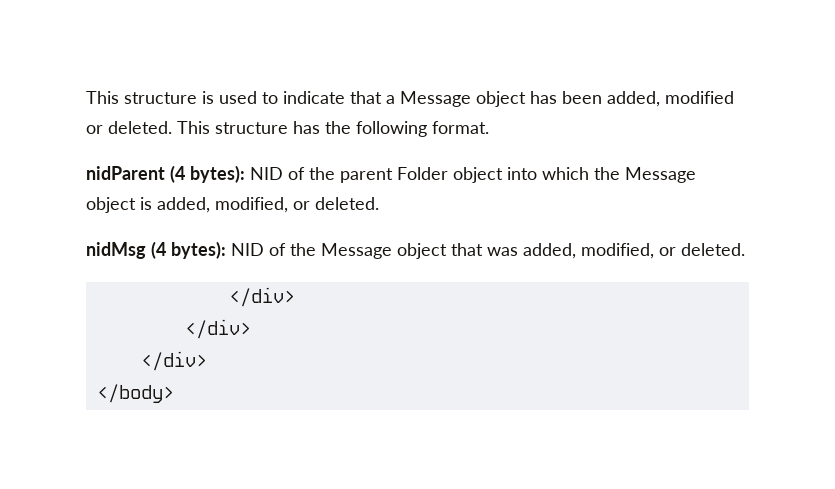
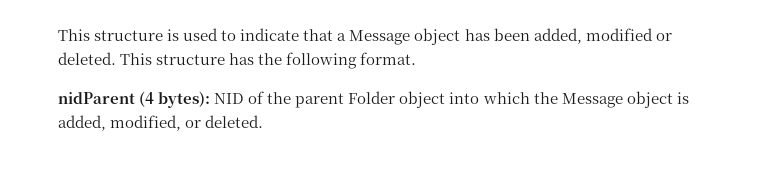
- nidMsg (4 bytes): NID of the Message object that was added, modified, or deleted.
- </div>
- </div>
- </div>
- </body>

